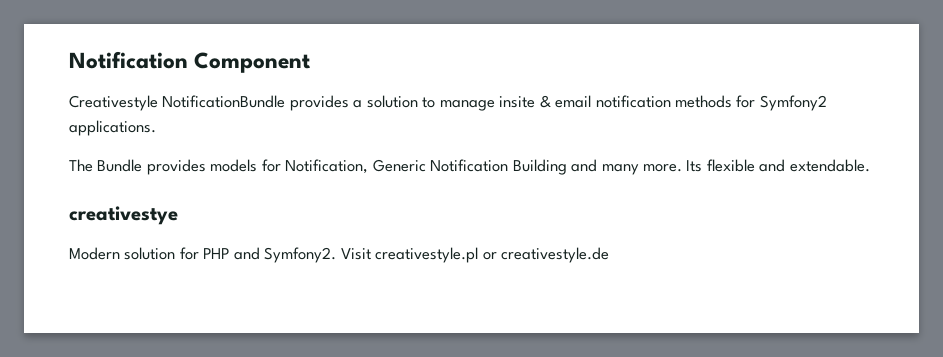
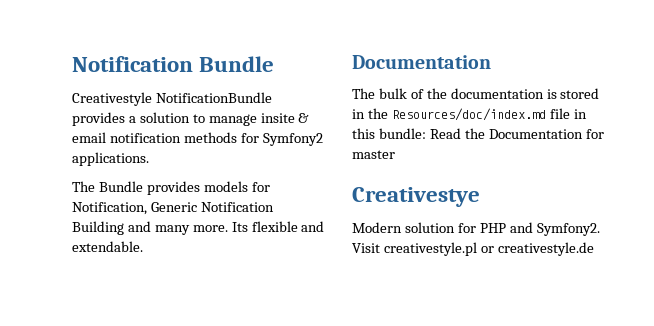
- Notification Component
+ Notification Bundle
  Its flexible and extendable.
- creativestye
+ Documentation
+ The bulk of the documentation is stored in the Resources/doc/index.md file in this bundle: Read the Documentation for master
+ Creativestye

